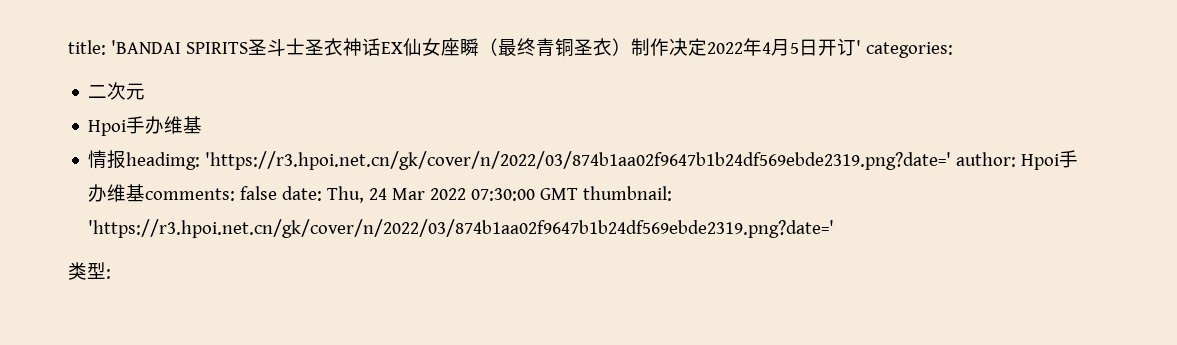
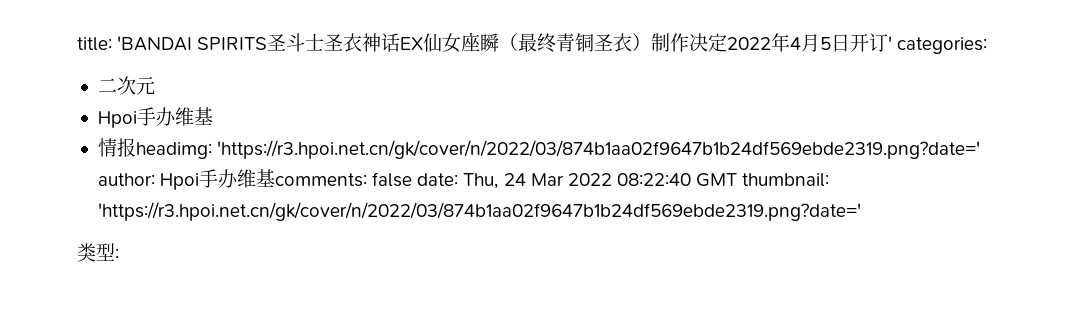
- 情报headimg: 'https://r3.hpoi.net.cn/gk/cover/n/2022/03/874b1aa02f9647b1b24df569ebde2319.png?date=' author: Hpoi手办维基comments: false date: Thu, 24 Mar 2022 07:30:00 GMT thumbnail: 'https://r3.hpoi.net.cn/gk/cover/n/2022/03/874b1aa02f9647b1b24df569ebde2319.png?date='
+ 情报headimg: 'https://r3.hpoi.net.cn/gk/cover/n/2022/03/874b1aa02f9647b1b24df569ebde2319.png?date=' author: Hpoi手办维基comments: false date: Thu, 24 Mar 2022 08:22:40 GMT thumbnail: 'https://r3.hpoi.net.cn/gk/cover/n/2022/03/874b1aa02f9647b1b24df569ebde2319.png?date='

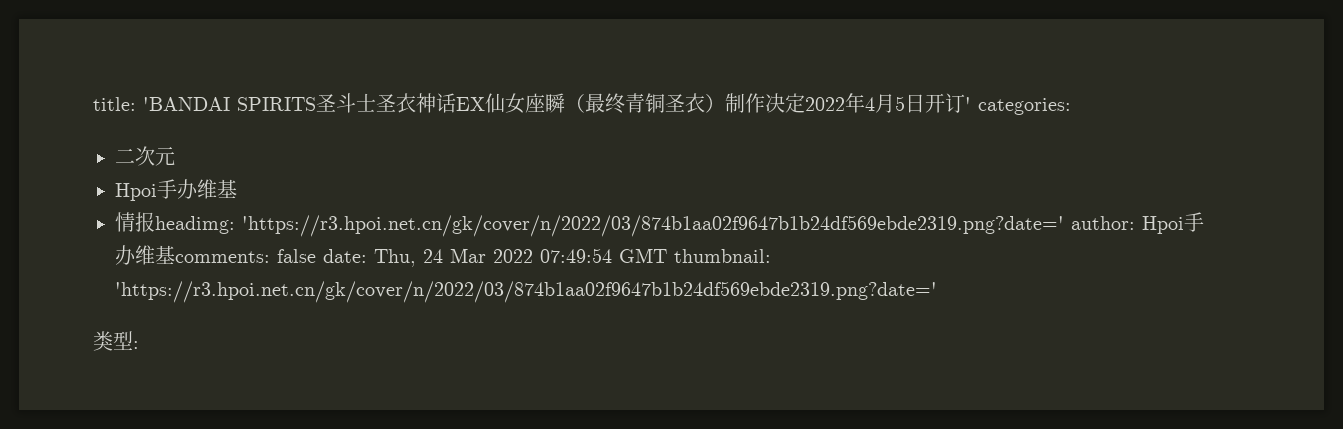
- 情报headimg: 'https://r3.hpoi.net.cn/gk/cover/n/2022/03/874b1aa02f9647b1b24df569ebde2319.png?date=' author: Hpoi手办维基comments: false date: Thu, 24 Mar 2022 08:22:40 GMT thumbnail: 'https://r3.hpoi.net.cn/gk/cover/n/2022/03/874b1aa02f9647b1b24df569ebde2319.png?date='
+ 情报headimg: 'https://r3.hpoi.net.cn/gk/cover/n/2022/03/874b1aa02f9647b1b24df569ebde2319.png?date=' author: Hpoi手办维基comments: false date: Thu, 24 Mar 2022 07:49:54 GMT thumbnail: 'https://r3.hpoi.net.cn/gk/cover/n/2022/03/874b1aa02f9647b1b24df569ebde2319.png?date='

